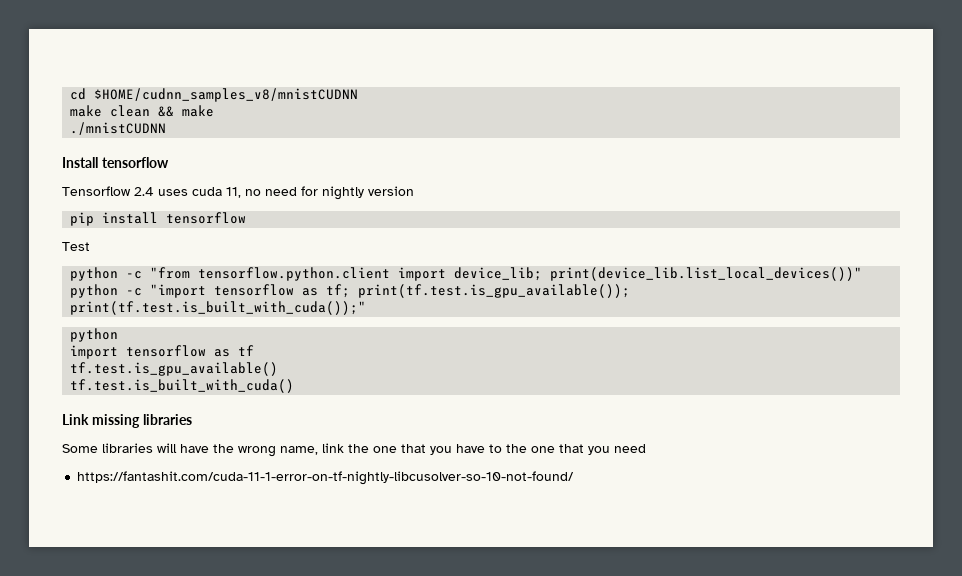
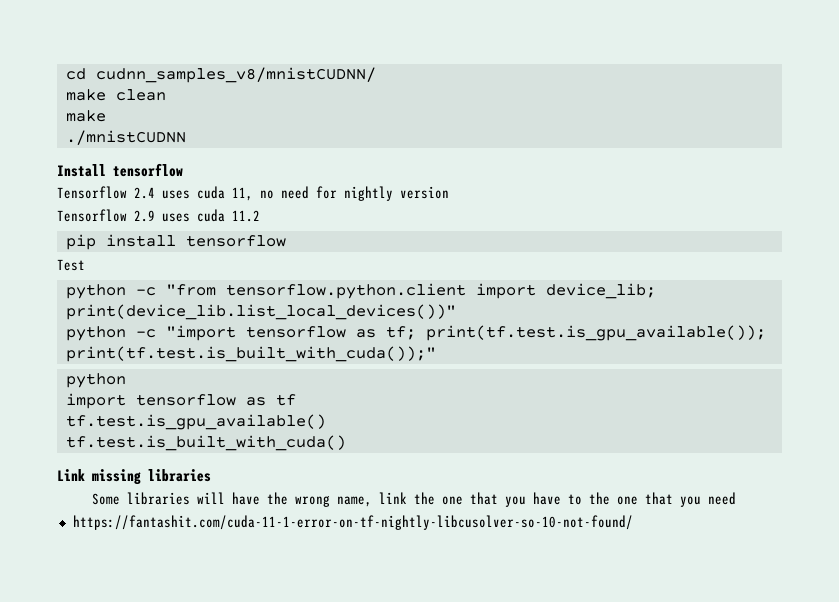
- cd $HOME/cudnn_samples_v8/mnistCUDNN
+ cd cudnn_samples_v8/mnistCUDNN/
- make clean && make
+ make clean
+ make
+ Tensorflow 2.9 uses cuda 11.2

